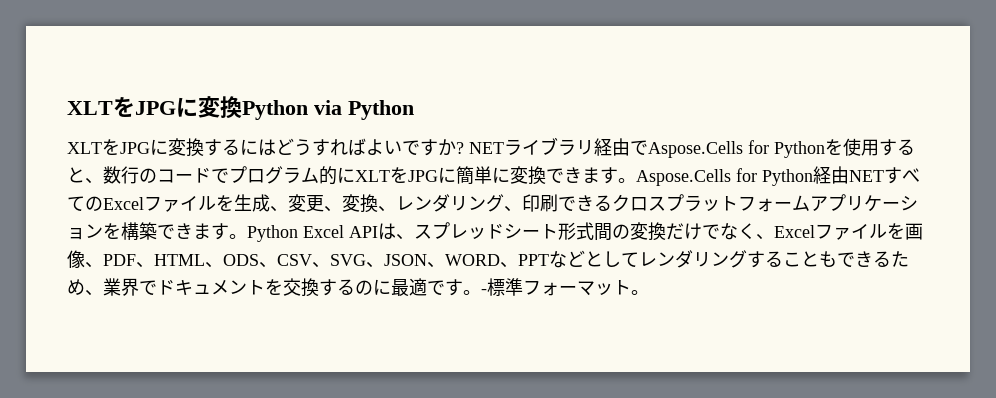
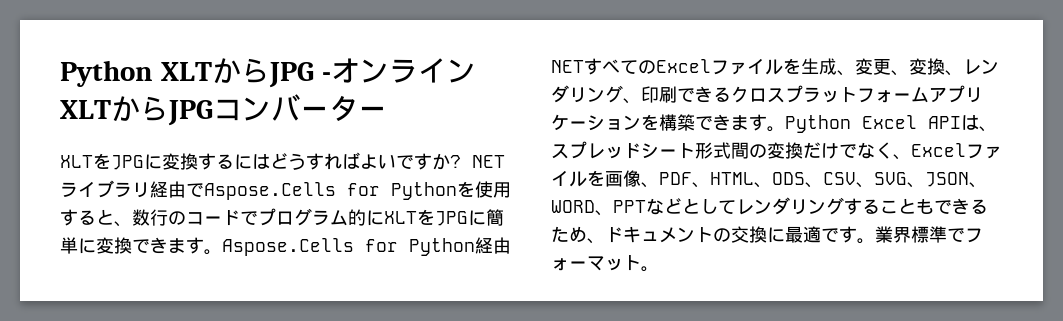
- XLTをJPGに変換Python via Python
+ Python XLTからJPG -オンラインXLTからJPGコンバーター
- Python Excel APIは、スプレッドシート形式間の変換だけでなく、Excelファイルを画像、PDF、HTML、ODS、CSV、SVG、JSON、WORD、PPTなどとしてレンダリングすることもできるため、業界でドキュメントを交換するのに最適です。
+ Python Excel APIは、スプレッドシート形式間の変換だけでなく、Excelファイルを画像、PDF、HTML、ODS、CSV、SVG、JSON、WORD、PPTなどとしてレンダリングすることもできるため、ドキュメントの交換に最適です。
- -標準フォーマット。
+ 業界標準でフォーマット。

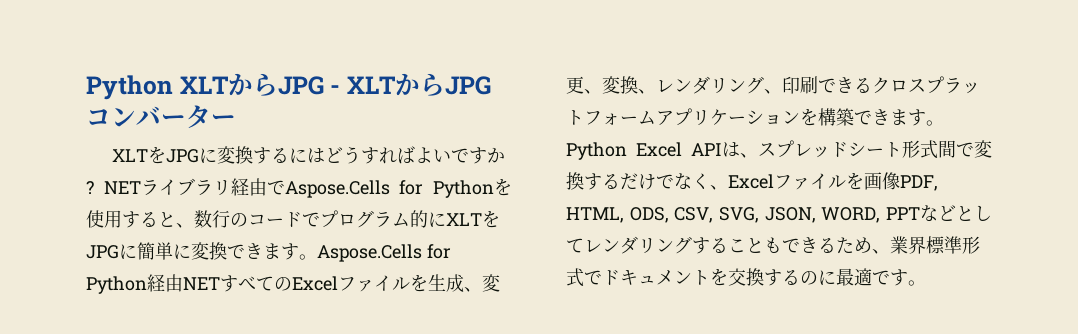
- Python XLTからJPG -オンラインXLTからJPGコンバーター
+ Python XLTからJPG - XLTからJPGコンバーター
- Python Excel APIは、スプレッドシート形式間の変換だけでなく、Excelファイルを画像、PDF、HTML、ODS、CSV、SVG、JSON、WORD、PPTなどとしてレンダリングすることもできるため、ドキュメントの交換に最適です。業界標準でフォーマット。
+ Python Excel APIは、スプレッドシート形式間で変換するだけでなく、Excelファイルを画像PDF, HTML, ODS, CSV, SVG, JSON, WORD, PPTなどとしてレンダリングすることもできるため、業界標準形式でドキュメントを交換するのに最適です。

